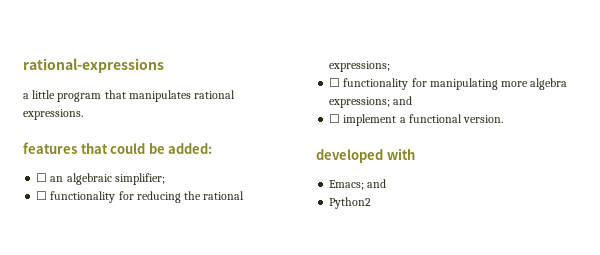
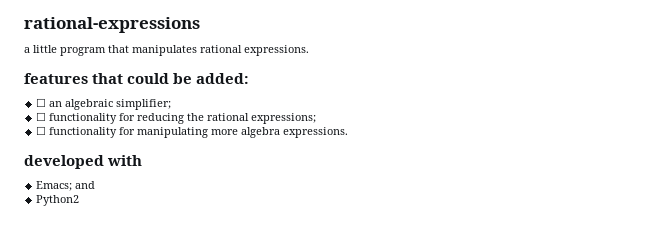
- ☐ functionality for manipulating more algebra expressions; and
- ☐ implement a functional version.
+ ☐ functionality for manipulating more algebra expressions.

